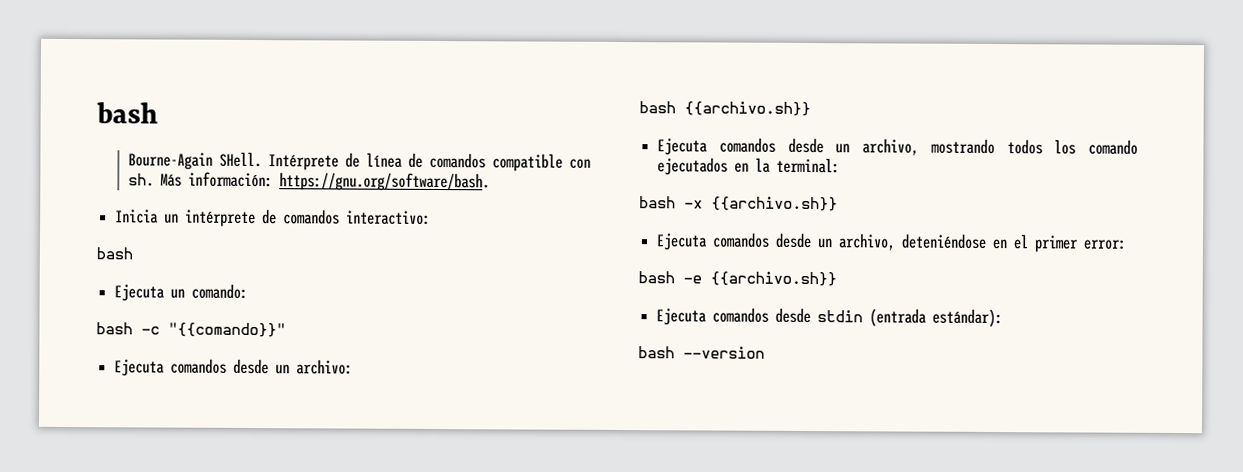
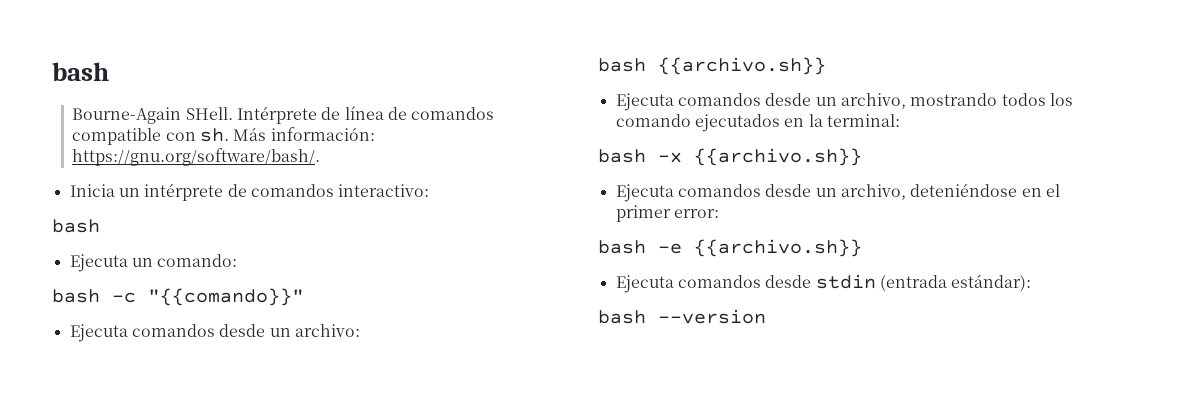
- Más información: https://gnu.org/software/bash.
+ Más información: https://gnu.org/software/bash/.

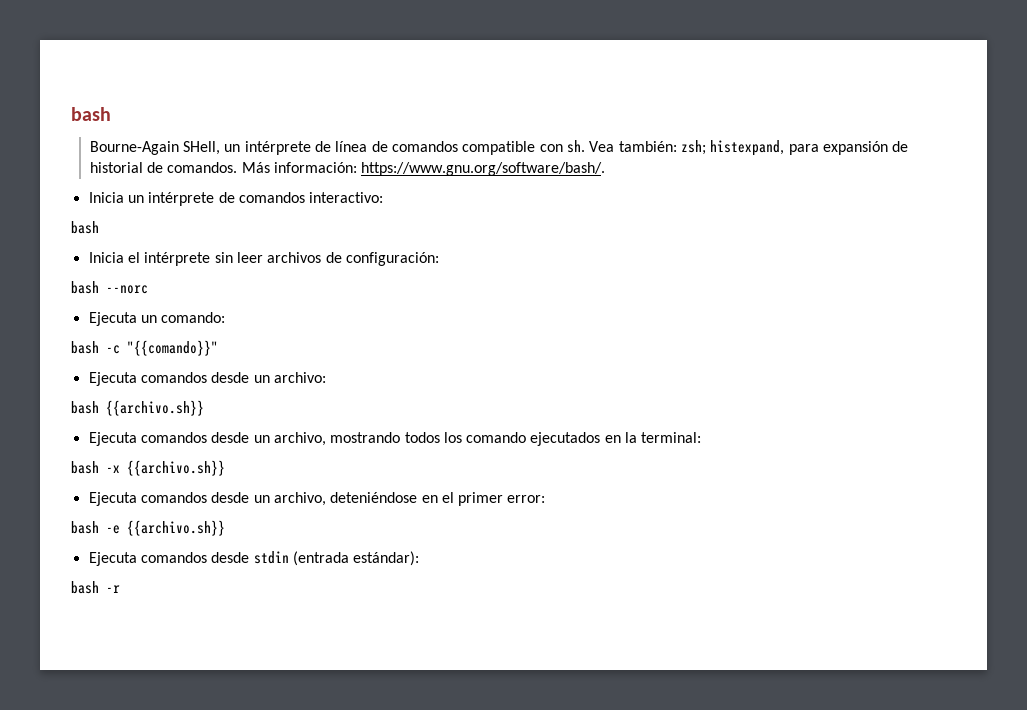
- Bourne-Again SHell. Intérprete de línea de comandos compatible con sh.
+ Bourne-Again SHell, un intérprete de línea de comandos compatible con sh.
+ Vea también: zsh; histexpand, para expansión de historial de comandos.
- Más información: https://gnu.org/software/bash/.
+ Más información: https://www.gnu.org/software/bash/.
+ Inicia el intérprete sin leer archivos de configuración:
+ bash --norc
- bash --version
+ bash -r

